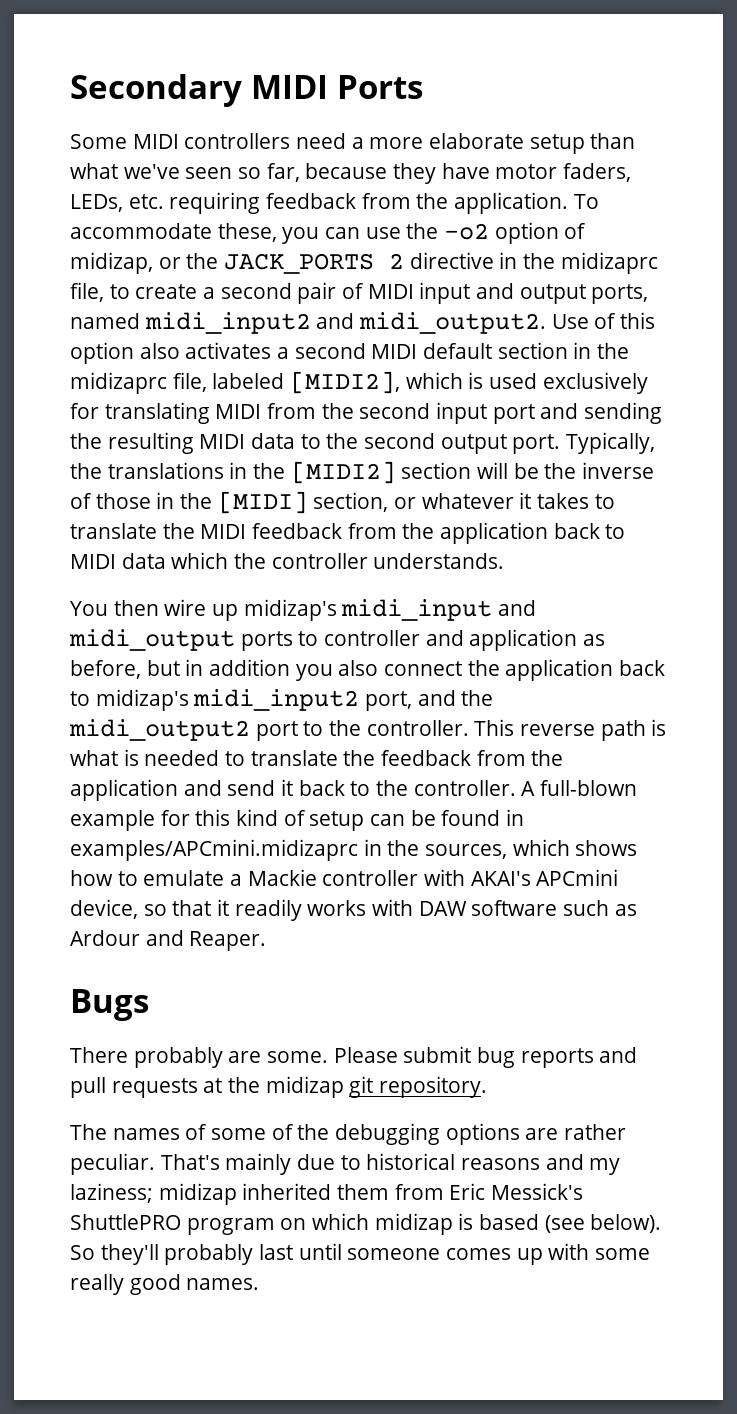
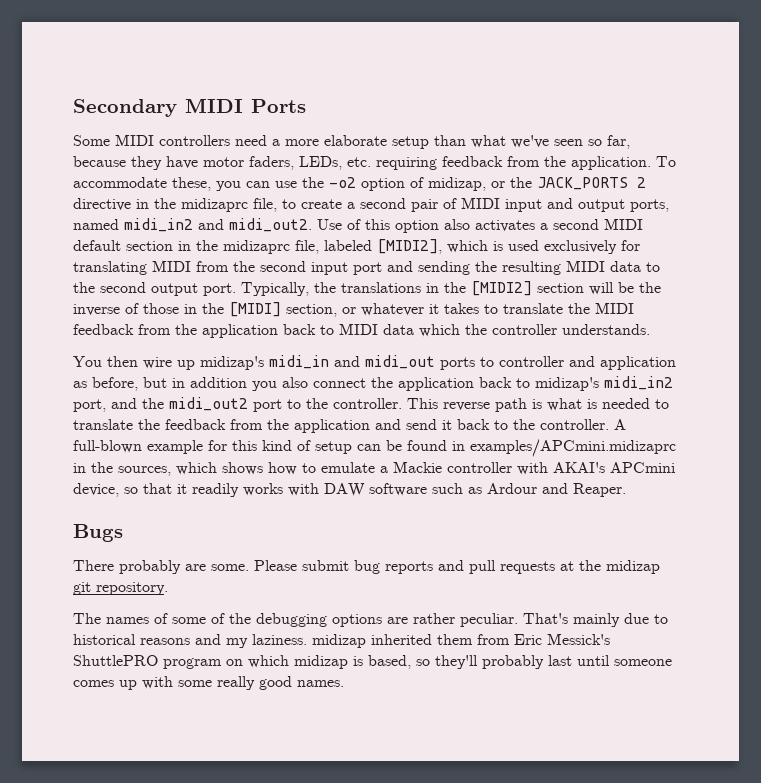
- To accommodate these, you can use the -o2 option of midizap, or the JACK_PORTS 2 directive in the midizaprc file, to create a second pair of MIDI input and output ports, named midi_input2 and midi_output2.
+ To accommodate these, you can use the -o2 option of midizap, or the JACK_PORTS 2 directive in the midizaprc file, to create a second pair of MIDI input and output ports, named midi_in2 and midi_out2.
- You then wire up midizap's midi_input and midi_output ports to controller and application as before, but in addition you also connect the application back to midizap's midi_input2 port, and the midi_output2 port to the controller.
+ You then wire up midizap's midi_in and midi_out ports to controller and application as before, but in addition you also connect the application back to midizap's midi_in2 port, and the midi_out2 port to the controller.
- That's mainly due to historical reasons and my laziness; midizap inherited them from Eric Messick's ShuttlePRO program on which midizap is based (see below). So they'll probably last until someone comes up with some really good names.
+ That's mainly due to historical reasons and my laziness. midizap inherited them from Eric Messick's ShuttlePRO program on which midizap is based, so they'll probably last until someone comes up with some really good names.

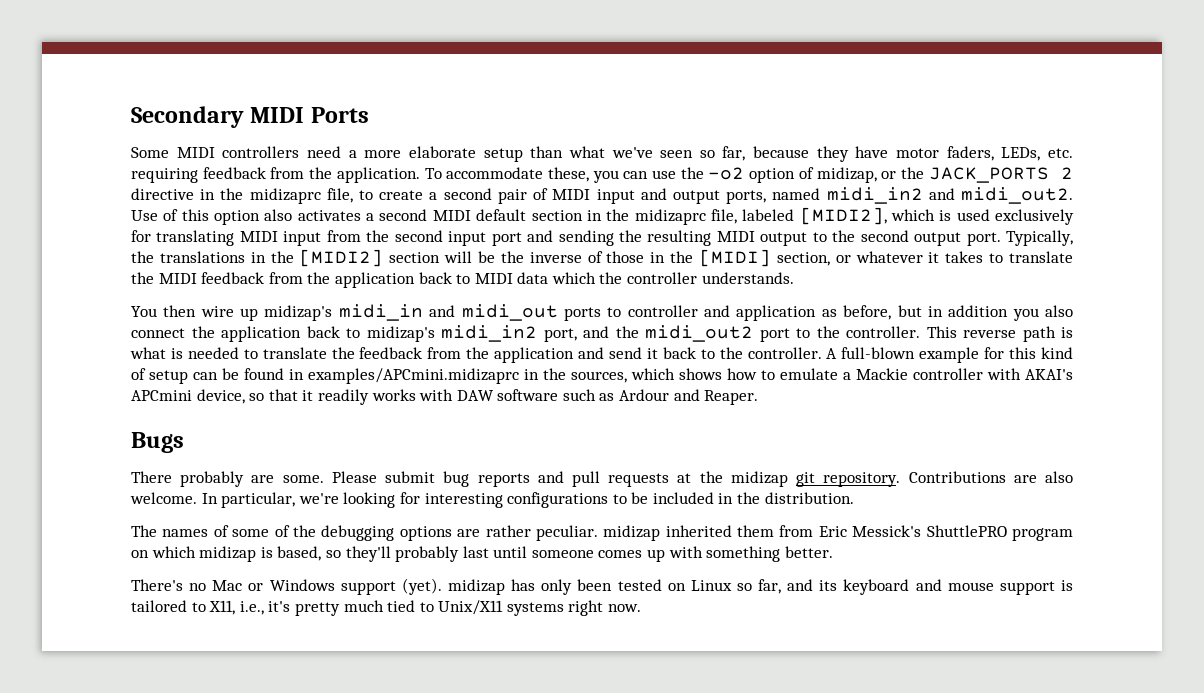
- Use of this option also activates a second MIDI default section in the midizaprc file, labeled [MIDI2], which is used exclusively for translating MIDI from the second input port and sending the resulting MIDI data to the second output port.
+ Use of this option also activates a second MIDI default section in the midizaprc file, labeled [MIDI2], which is used exclusively for translating MIDI input from the second input port and sending the resulting MIDI output to the second output port.
+ Contributions are also welcome. In particular, we're looking for interesting configurations to be included in the distribution.
- The names of some of the debugging options are rather peculiar. That's mainly due to historical reasons and my laziness. midizap inherited them from Eric Messick's ShuttlePRO program on which midizap is based, so they'll probably last until someone comes up with some really good names.
+ The names of some of the debugging options are rather peculiar. midizap inherited them from Eric Messick's ShuttlePRO program on which midizap is based, so they'll probably last until someone comes up with something better.
+ There's no Mac or Windows support (yet). midizap has only been tested on Linux so far, and its keyboard and mouse support is tailored to X11, i.e., it's pretty much tied to Unix/X11 systems right now.

